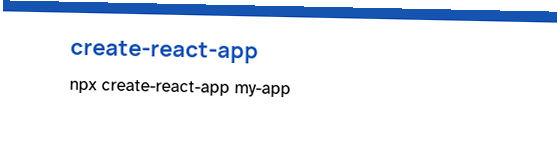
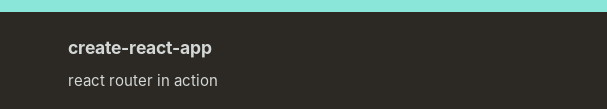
- npx create-react-app my-app
+ react router in action

